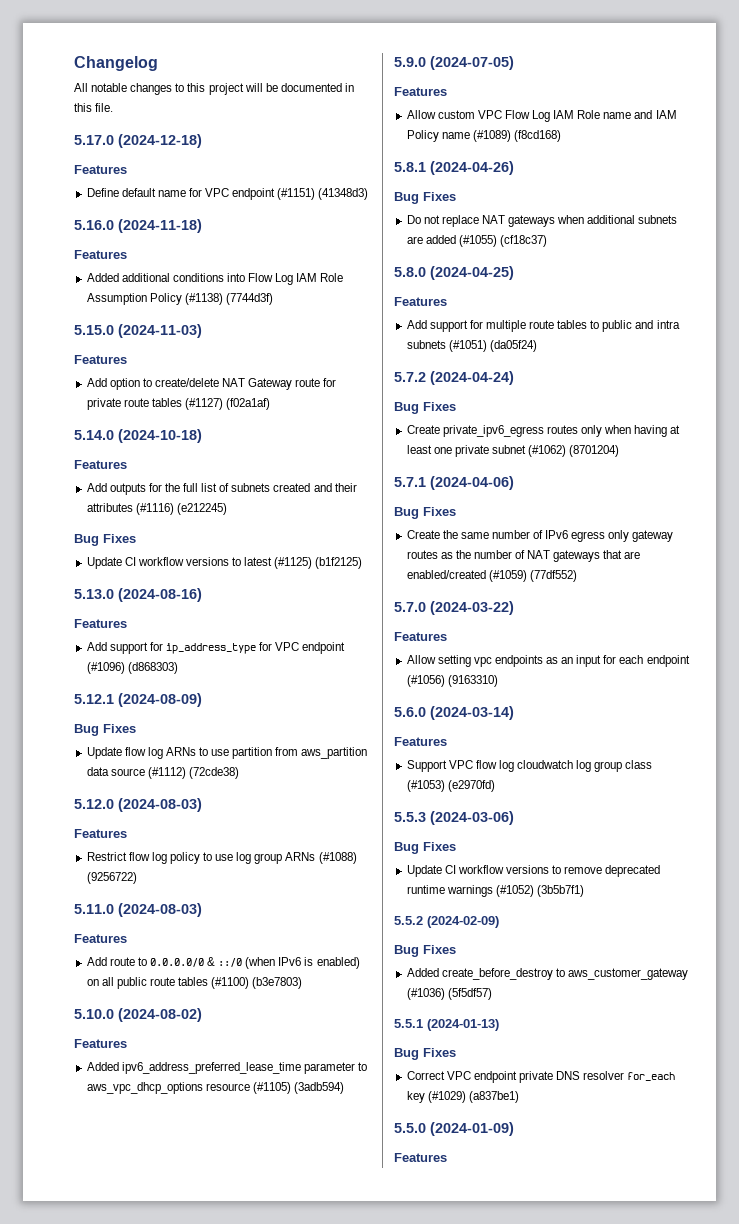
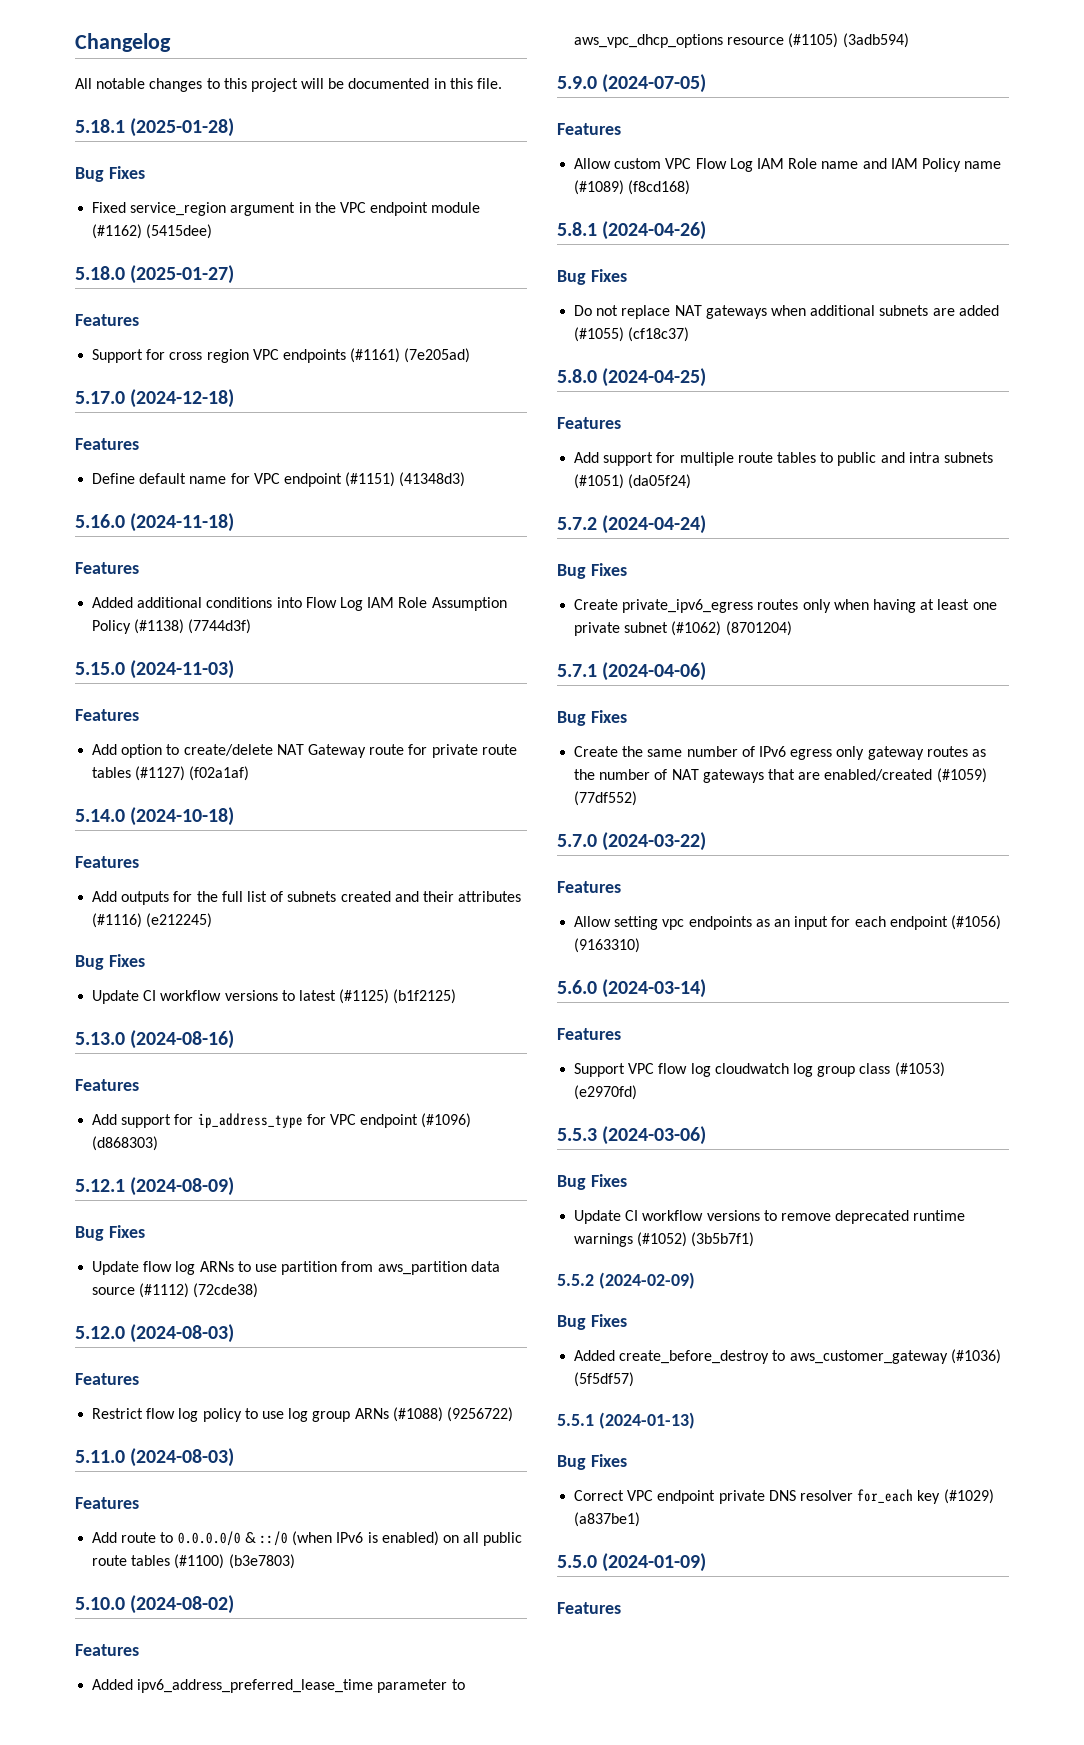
+ 5.18.1 (2025-01-28)
+ Bug Fixes
+ Fixed service_region argument in the VPC endpoint module (#1162) (5415dee)
+ 5.18.0 (2025-01-27)
+ Features
+ Support for cross region VPC endpoints (#1161) (7e205ad)

